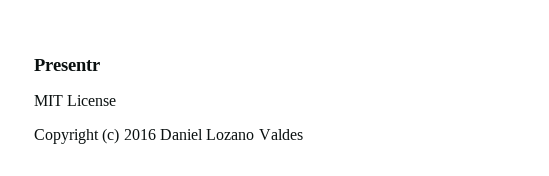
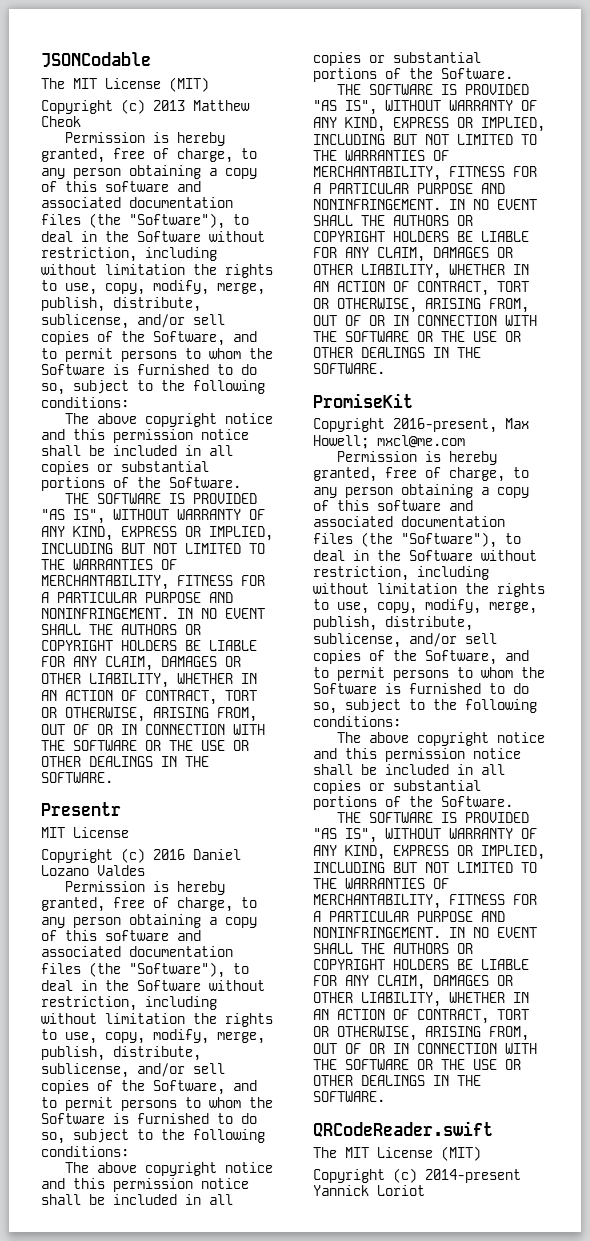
+ JSONCodable
+ The MIT License (MIT)
+ Copyright (c) 2013 Matthew Cheok
+ Permission is hereby granted, free of charge, to any person obtaining a copy of this software and associated documentation files (the "Software"), to deal in the Software without restriction, including without limitation the rights to use, copy, modify, merge, publish, distribute, sublicense, and/or sell copies of the Software, and to permit persons to whom the Software is furnished to do so, subject to the following conditions:
+ The above copyright notice and this permission notice shall be included in all copies or substantial portions of the Software.
+ THE SOFTWARE IS PROVIDED "AS IS", WITHOUT WARRANTY OF ANY KIND, EXPRESS OR IMPLIED, INCLUDING BUT NOT LIMITED TO THE WARRANTIES OF MERCHANTABILITY, FITNESS FOR A PARTICULAR PURPOSE AND NONINFRINGEMENT. IN NO EVENT SHALL THE AUTHORS OR COPYRIGHT HOLDERS BE LIABLE FOR ANY CLAIM, DAMAGES OR OTHER LIABILITY, WHETHER IN AN ACTION OF CONTRACT, TORT OR OTHERWISE, ARISING FROM, OUT OF OR IN CONNECTION WITH THE SOFTWARE OR THE USE OR OTHER DEALINGS IN THE SOFTWARE.
  Copyright (c) 2016 Daniel Lozano Valdes
+ Permission is hereby granted, free of charge, to any person obtaining a copy of this software and associated documentation files (the "Software"), to deal in the Software without restriction, including without limitation the rights to use, copy, modify, merge, publish, distribute, sublicense, and/or sell copies of the Software, and to permit persons to whom the Software is furnished to do so, subject to the following conditions:
+ The above copyright notice and this permission notice shall be included in all copies or substantial portions of the Software.
+ THE SOFTWARE IS PROVIDED "AS IS", WITHOUT WARRANTY OF ANY KIND, EXPRESS OR IMPLIED, INCLUDING BUT NOT LIMITED TO THE WARRANTIES OF MERCHANTABILITY, FITNESS FOR A PARTICULAR PURPOSE AND NONINFRINGEMENT. IN NO EVENT SHALL THE AUTHORS OR COPYRIGHT HOLDERS BE LIABLE FOR ANY CLAIM, DAMAGES OR OTHER LIABILITY, WHETHER IN AN ACTION OF CONTRACT, TORT OR OTHERWISE, ARISING FROM, OUT OF OR IN CONNECTION WITH THE SOFTWARE OR THE USE OR OTHER DEALINGS IN THE SOFTWARE.
+ PromiseKit
+ Copyright 2016-present, Max Howell; mxcl@me.com
+ Permission is hereby granted, free of charge, to any person obtaining a copy of this software and associated documentation files (the "Software"), to deal in the Software without restriction, including without limitation the rights to use, copy, modify, merge, publish, distribute, sublicense, and/or sell copies of the Software, and to permit persons to whom the Software is furnished to do so, subject to the following conditions:
+ The above copyright notice and this permission notice shall be included in all copies or substantial portions of the Software.
+ THE SOFTWARE IS PROVIDED "AS IS", WITHOUT WARRANTY OF ANY KIND, EXPRESS OR IMPLIED, INCLUDING BUT NOT LIMITED TO THE WARRANTIES OF MERCHANTABILITY, FITNESS FOR A PARTICULAR PURPOSE AND NONINFRINGEMENT. IN NO EVENT SHALL THE AUTHORS OR COPYRIGHT HOLDERS BE LIABLE FOR ANY CLAIM, DAMAGES OR OTHER LIABILITY, WHETHER IN AN ACTION OF CONTRACT, TORT OR OTHERWISE, ARISING FROM, OUT OF OR IN CONNECTION WITH THE SOFTWARE OR THE USE OR OTHER DEALINGS IN THE SOFTWARE.
+ QRCodeReader.swift
+ The MIT License (MIT)
+ Copyright (c) 2014-present Yannick Loriot

